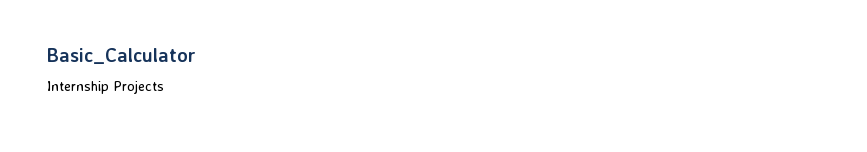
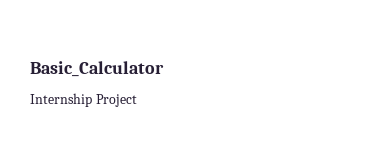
- Internship Projects
+ Internship Project

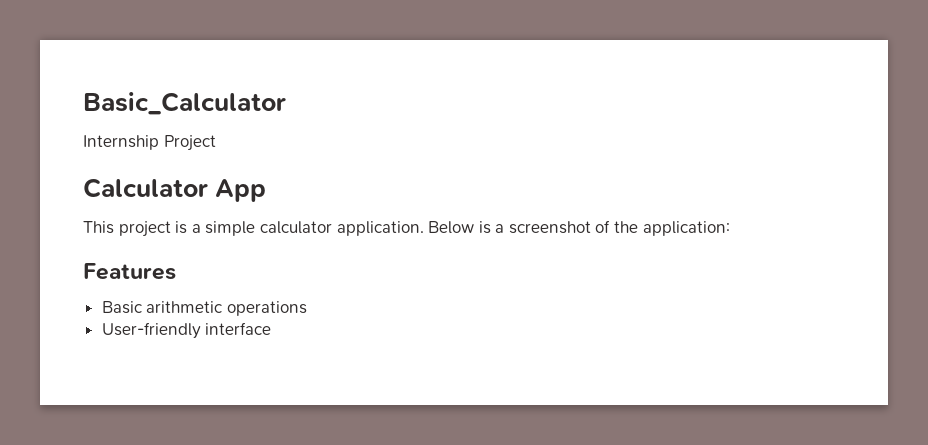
+ Calculator App
+ This project is a simple calculator application. Below is a screenshot of the application:
+ Features
+ Basic arithmetic operations
+ User-friendly interface

